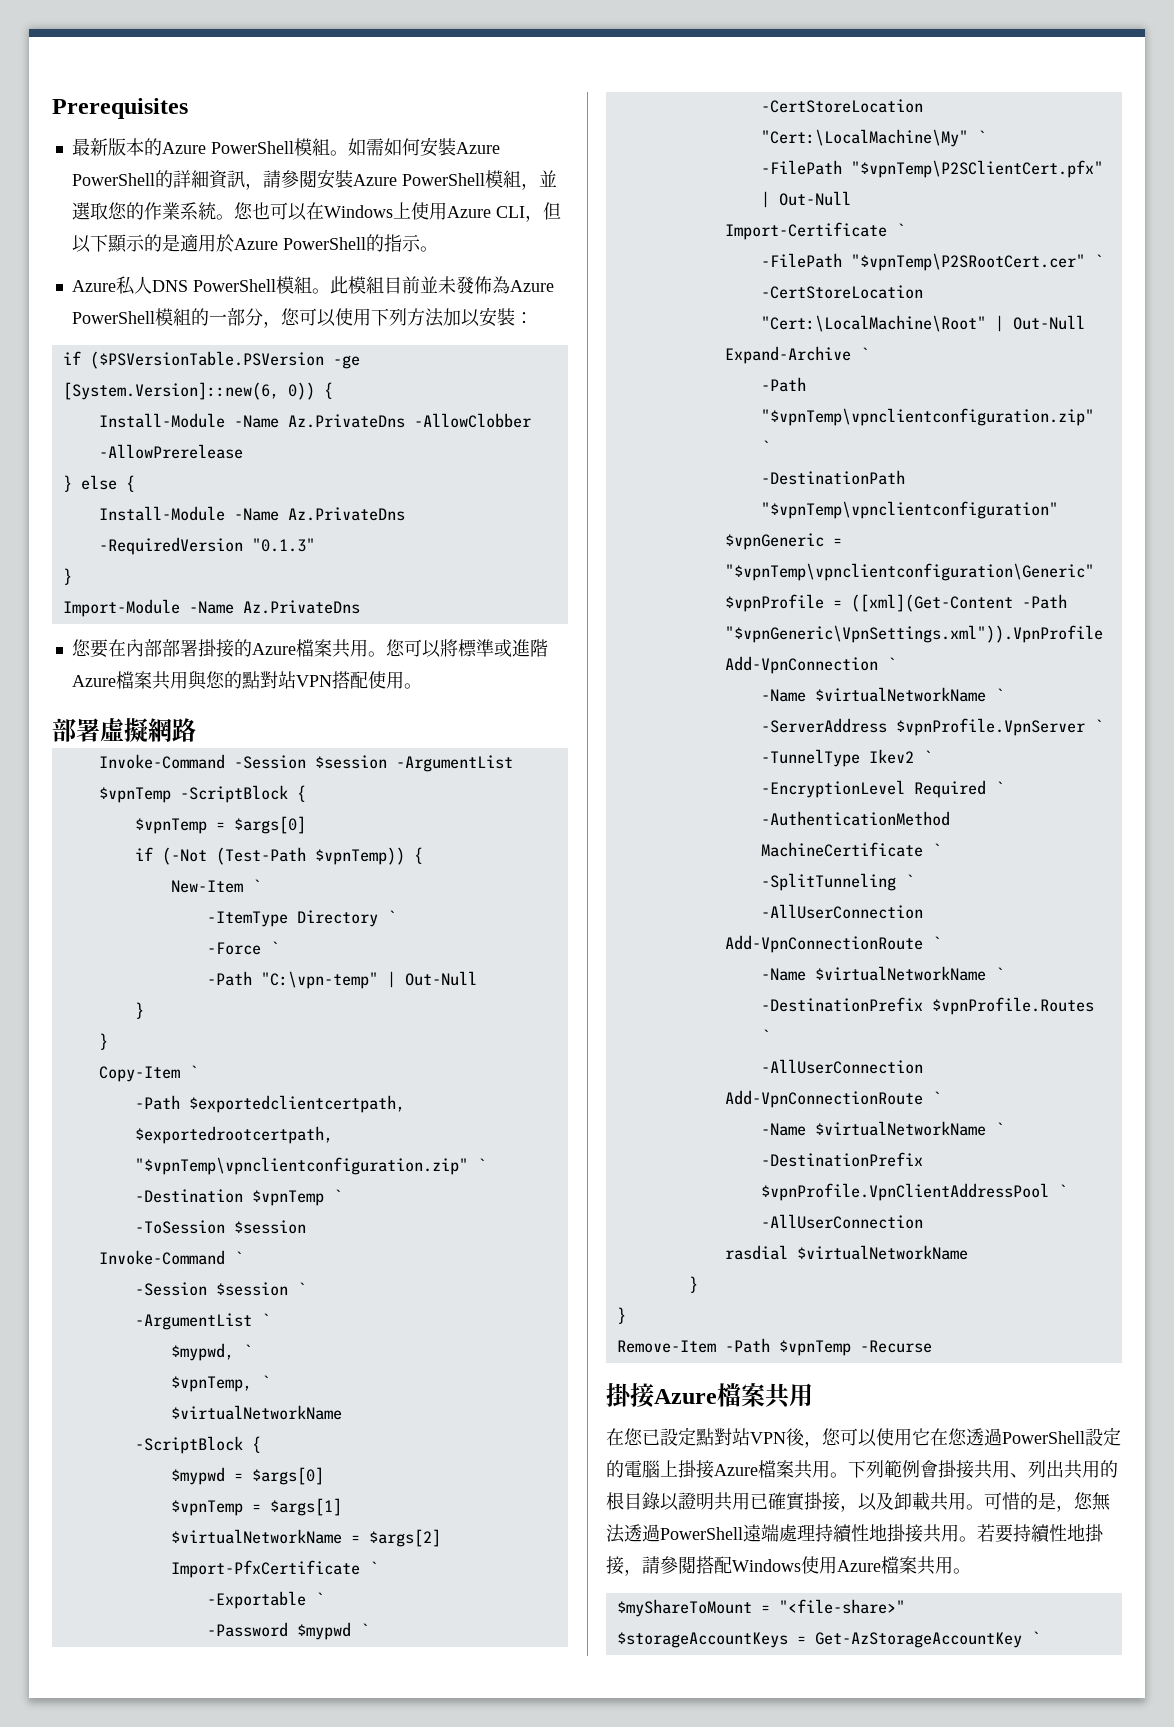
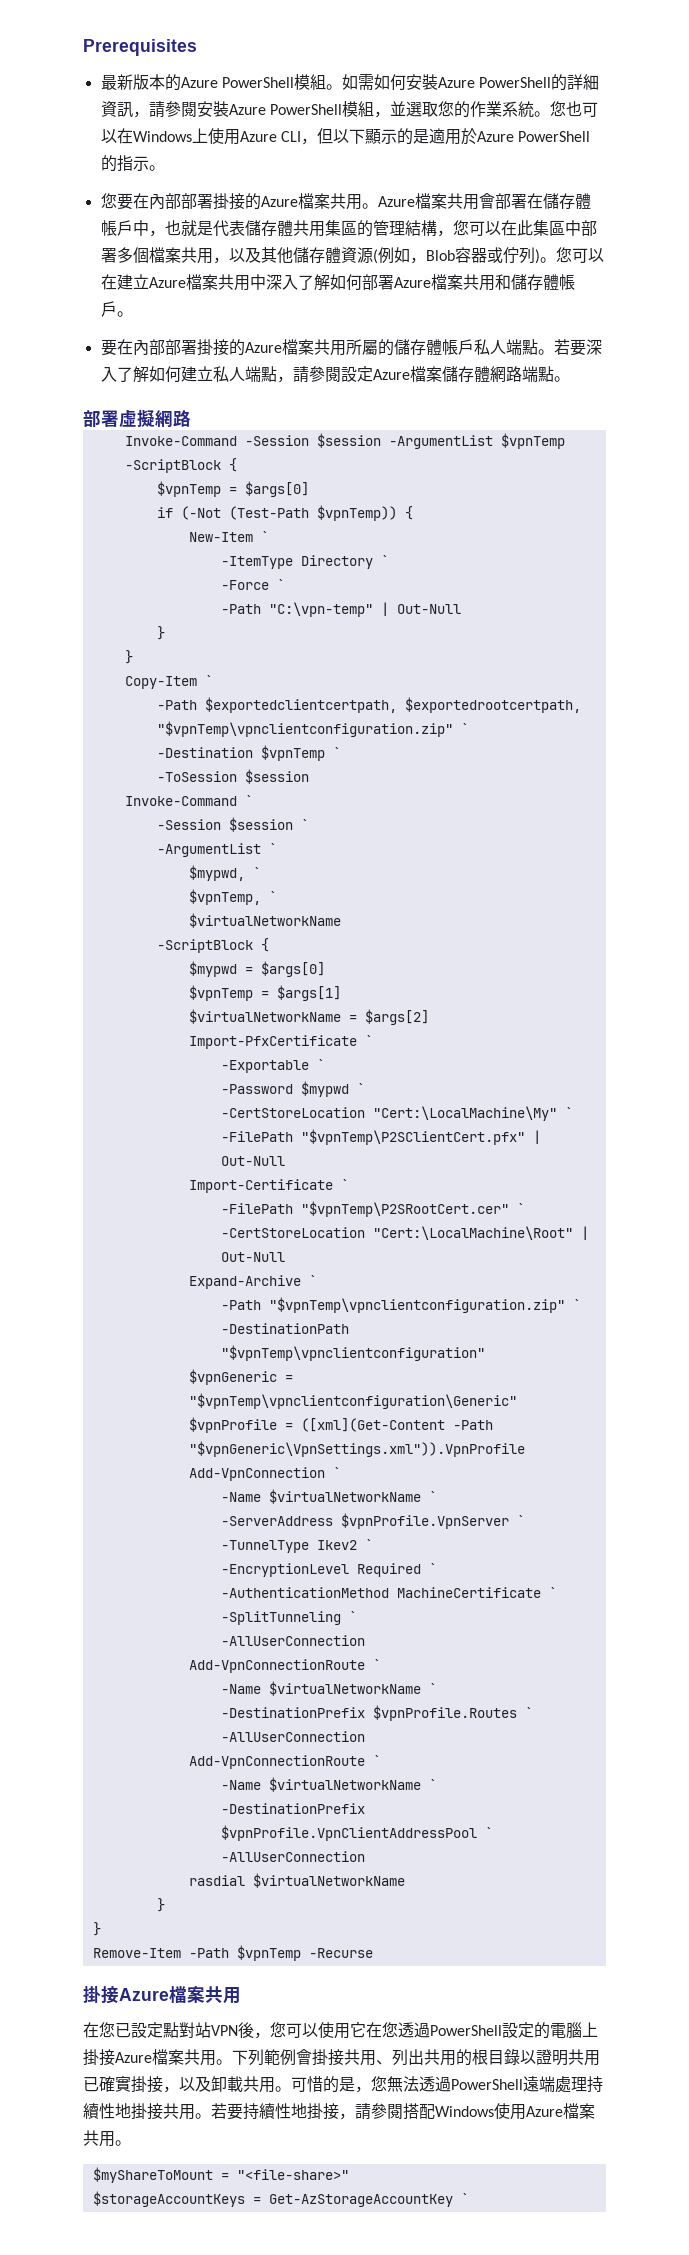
- Azure私人DNS PowerShell模組。此模組目前並未發佈為Azure PowerShell模組的一部分，您可以使用下列方法加以安裝：
- if ($PSVersionTable.PSVersion -ge [System.Version]::new(6, 0)) {
- Install-Module -Name Az.PrivateDns -AllowClobber -AllowPrerelease
- } else {
- Install-Module -Name Az.PrivateDns -RequiredVersion "0.1.3"
- }
- Import-Module -Name Az.PrivateDns
- 您可以將標準或進階Azure檔案共用與您的點對站VPN搭配使用。
+ Azure檔案共用會部署在儲存體帳戶中，也就是代表儲存體共用集區的管理結構，您可以在此集區中部署多個檔案共用，以及其他儲存體資源(例如，Blob容器或佇列)。您可以在建立Azure檔案共用中深入了解如何部署Azure檔案共用和儲存體帳戶。
+ 要在內部部署掛接的Azure檔案共用所屬的儲存體帳戶私人端點。若要深入了解如何建立私人端點，請參閱設定Azure檔案儲存體網路端點。

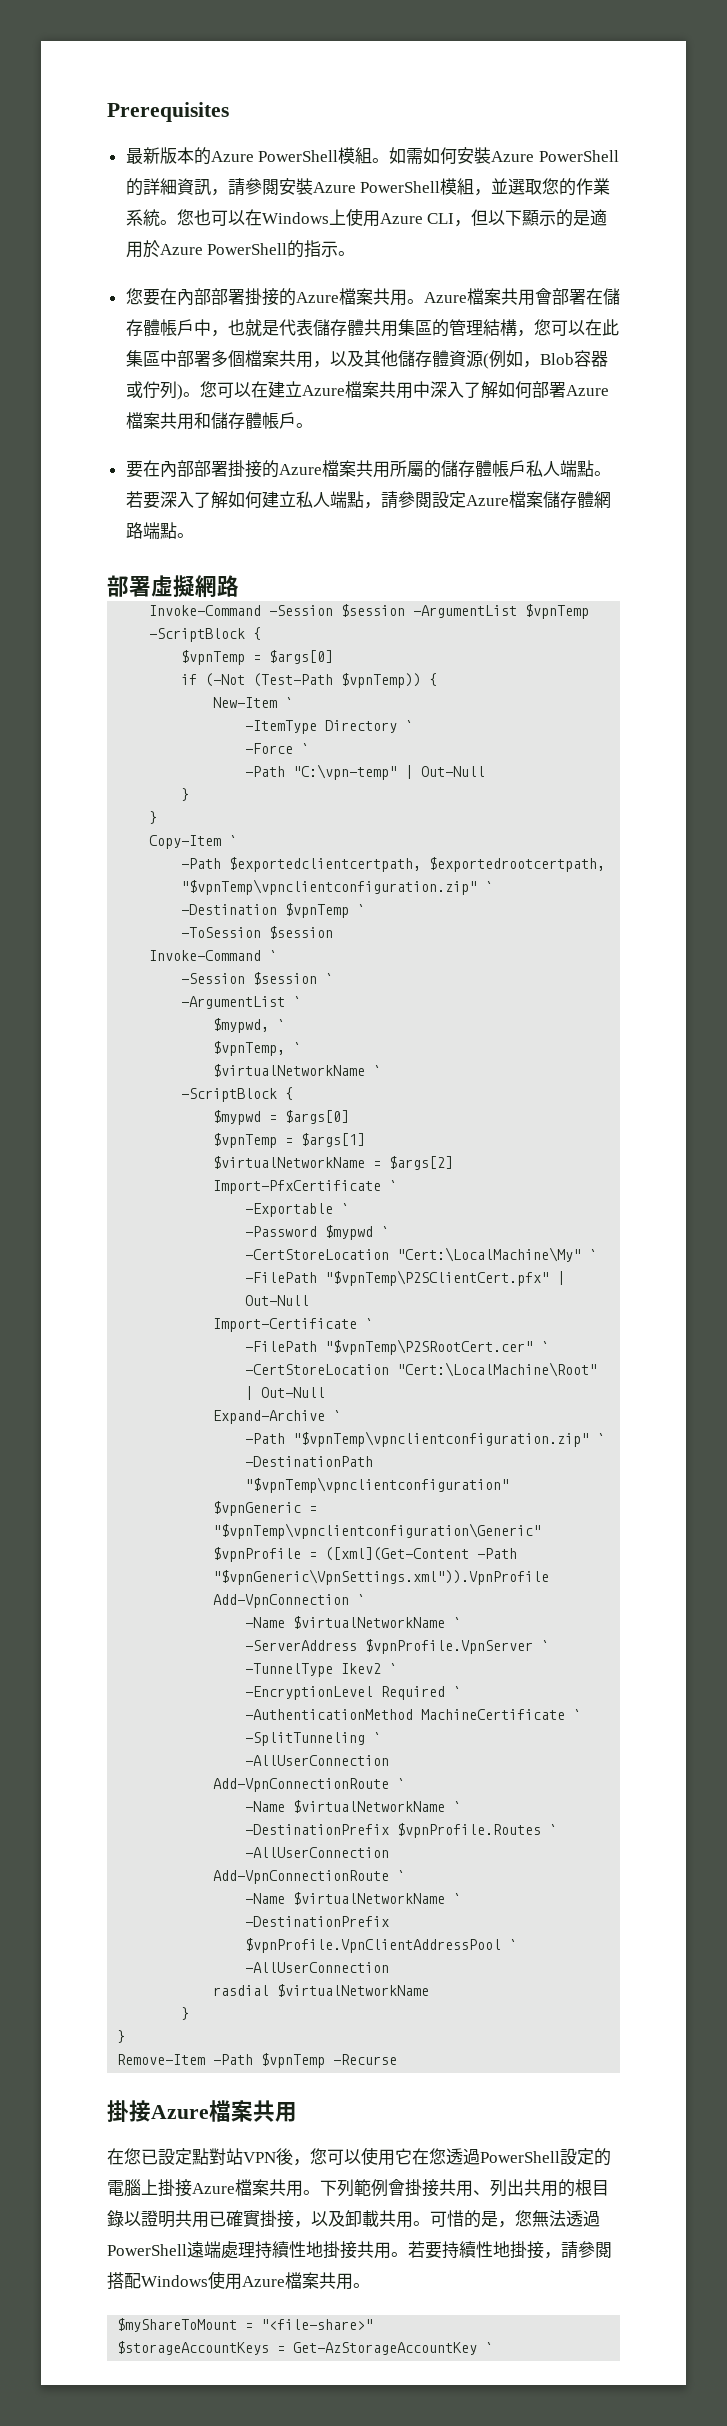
  $vpnTemp, `
- $virtualNetworkName
+ $virtualNetworkName `

